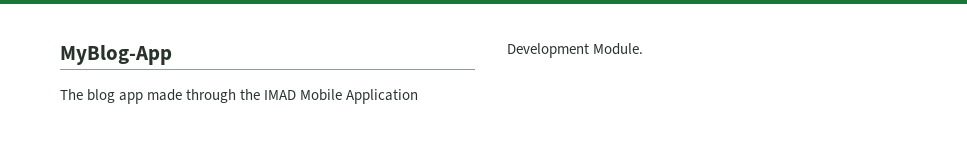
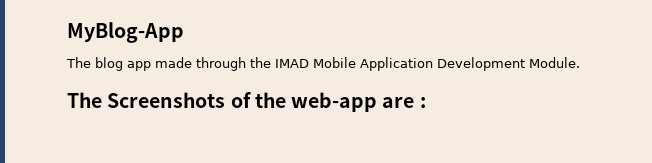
+ The Screenshots of the web-app are :

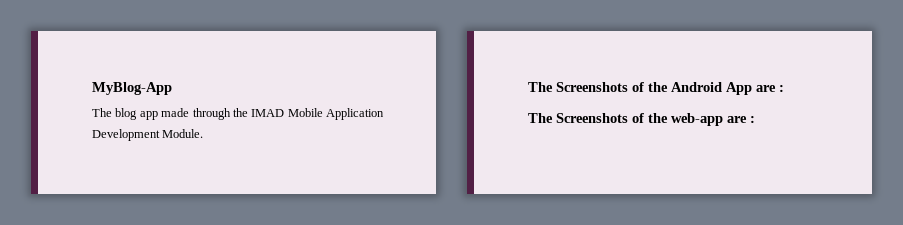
+ The Screenshots of the Android App are :

